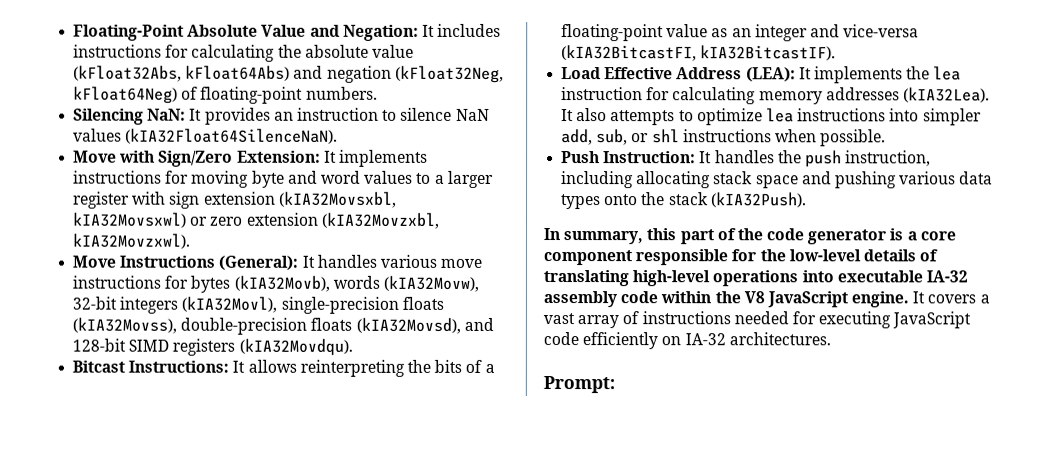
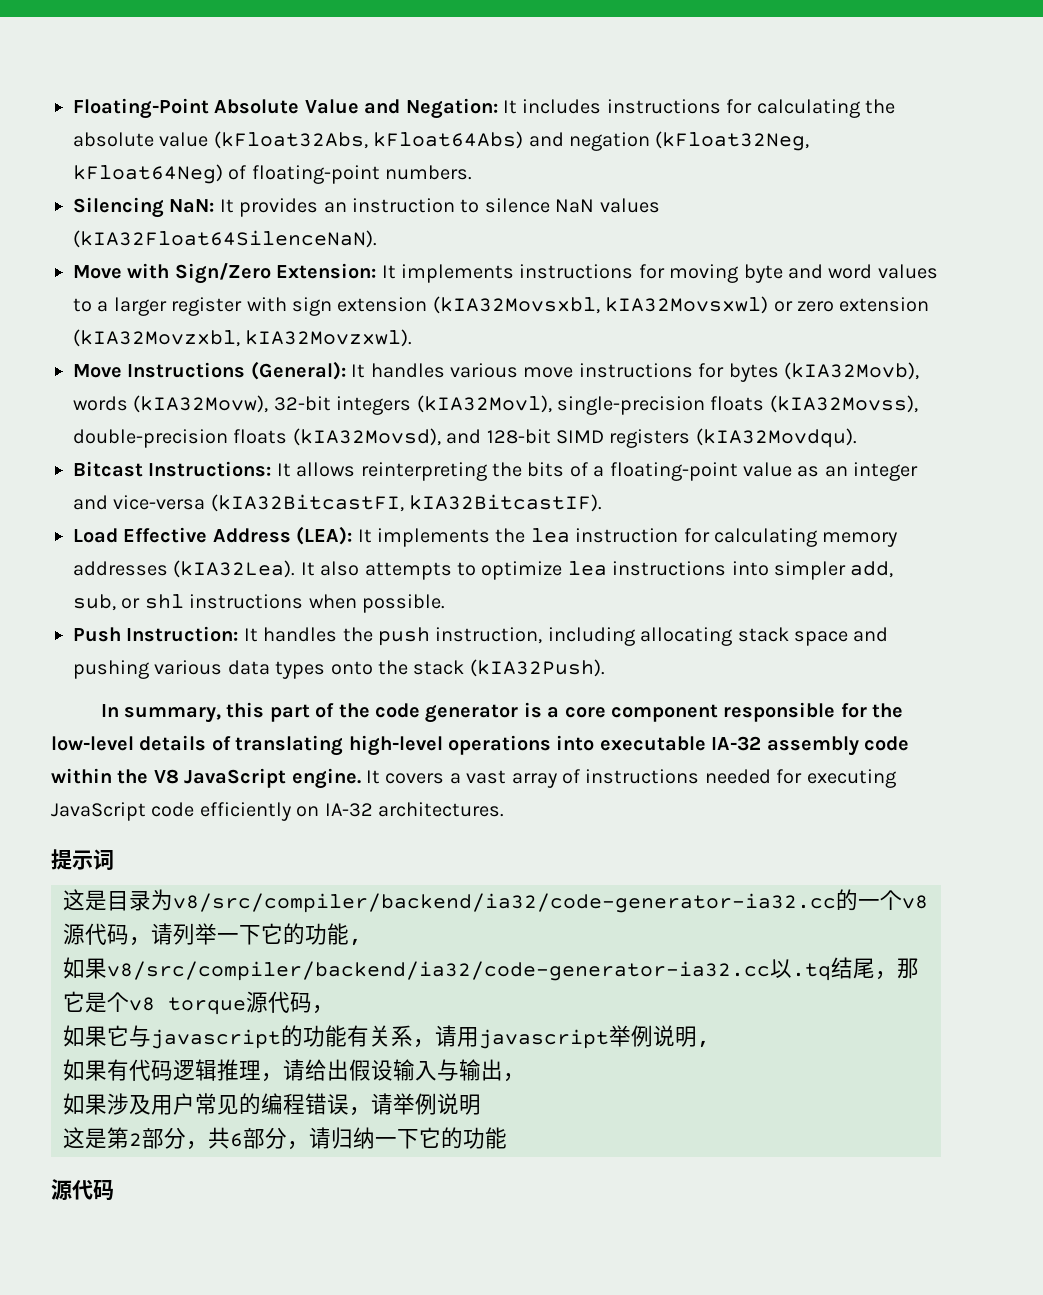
- Prompt:
+ 提示词
+ 这是目录为v8/src/compiler/backend/ia32/code-generator-ia32.cc的一个v8源代码，请列举一下它的功能,
+ 如果v8/src/compiler/backend/ia32/code-generator-ia32.cc以.tq结尾，那它是个v8 torque源代码，
+ 如果它与javascript的功能有关系，请用javascript举例说明,
+ 如果有代码逻辑推理，请给出假设输入与输出，
+ 如果涉及用户常见的编程错误，请举例说明
+ 这是第2部分，共6部分，请归纳一下它的功能
+ 源代码

